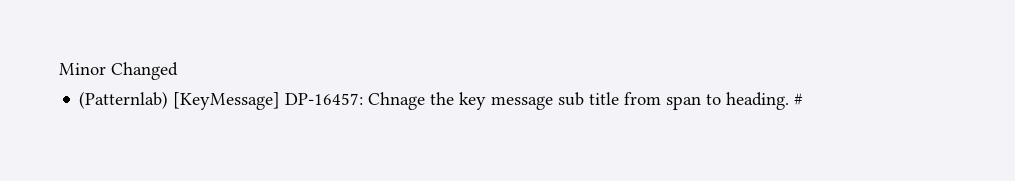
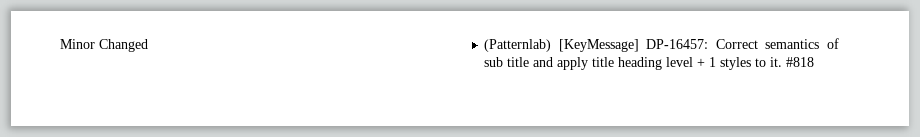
- (Patternlab) [KeyMessage] DP-16457: Chnage the key message sub title from span to heading. #
+ (Patternlab) [KeyMessage] DP-16457: Correct semantics of sub title and apply title heading level + 1 styles to it. #818

